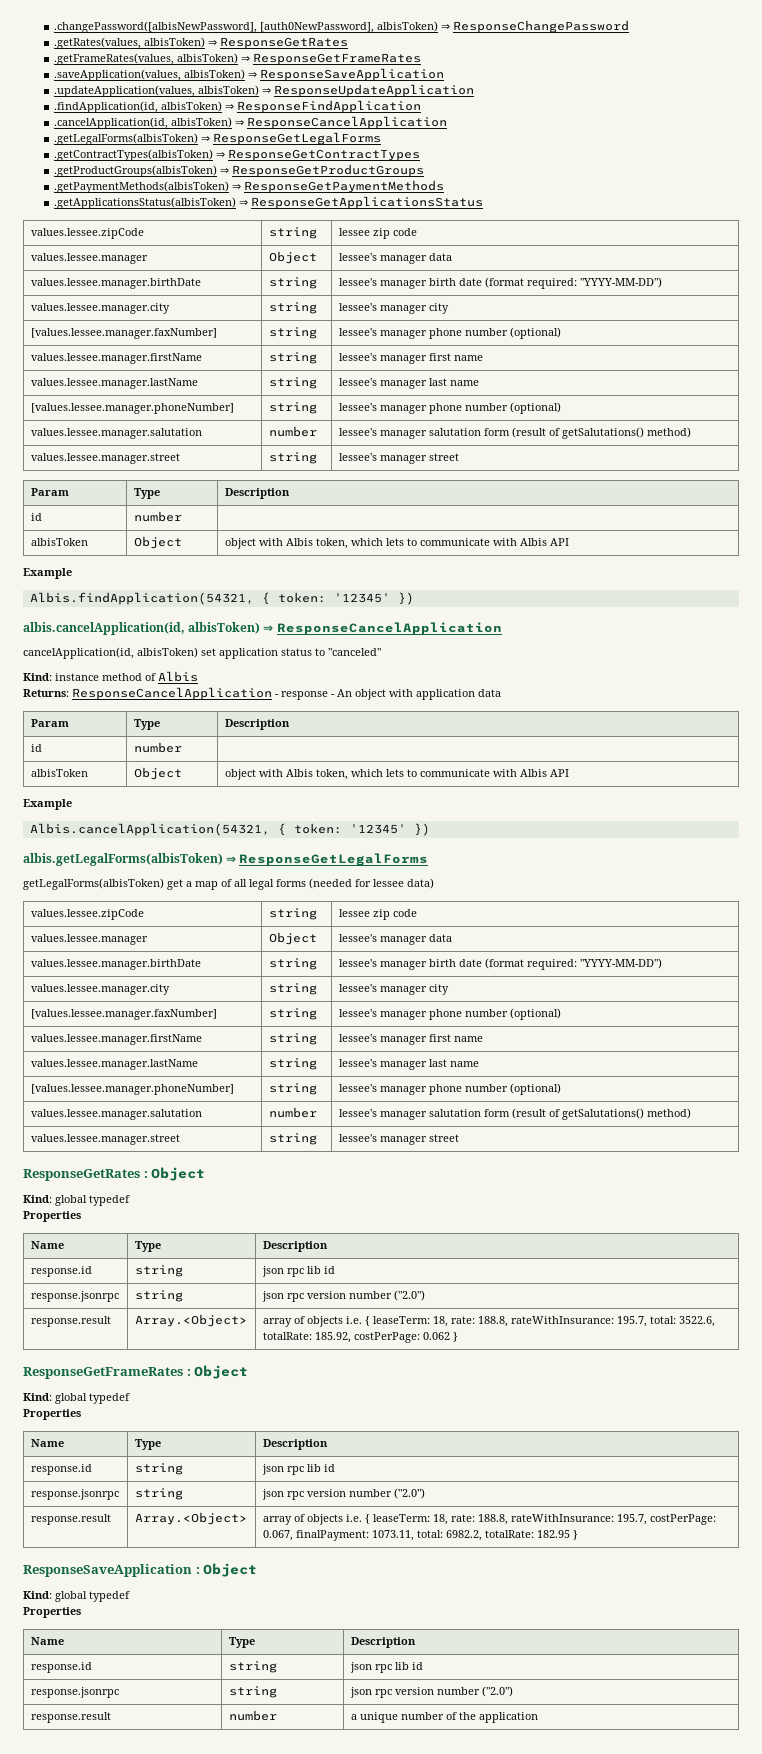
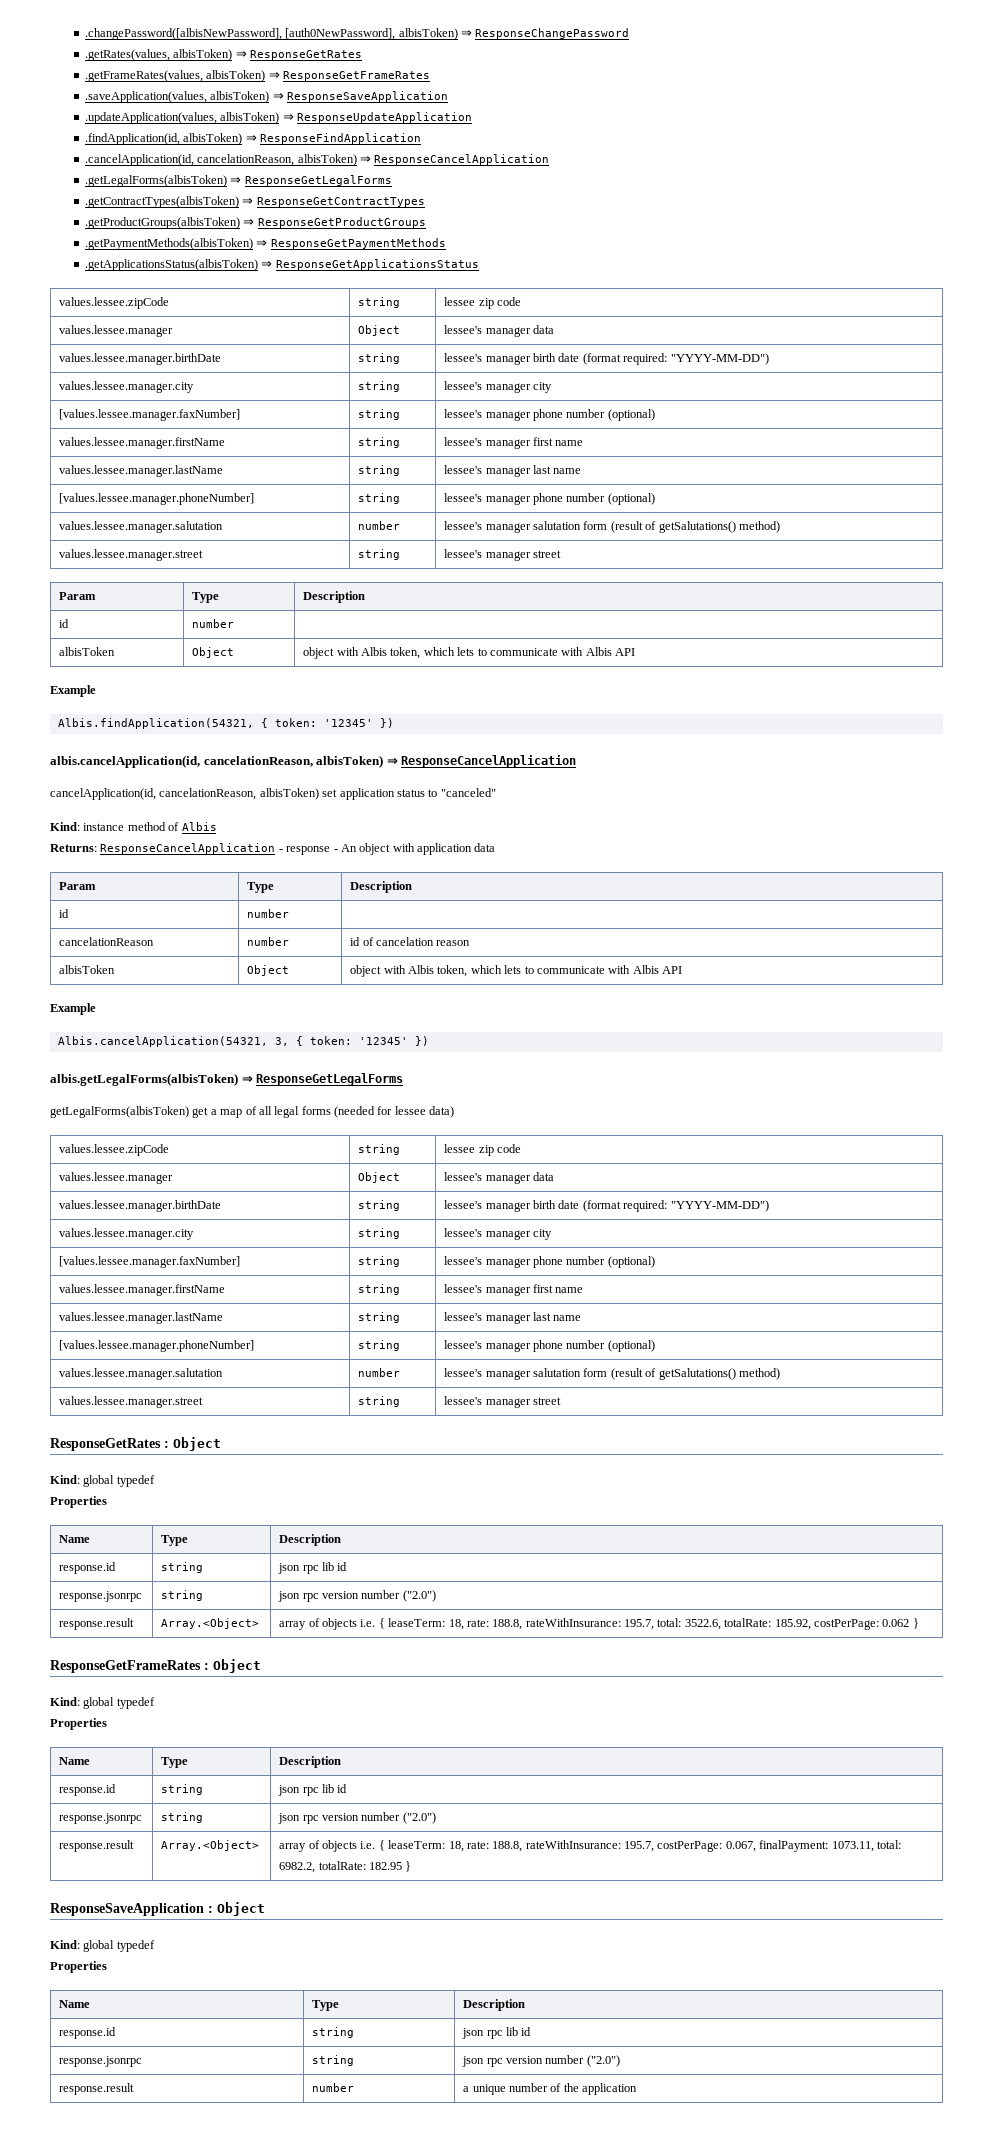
- .cancelApplication(id, albisToken) ⇒ ResponseCancelApplication
+ .cancelApplication(id, cancelationReason, albisToken) ⇒ ResponseCancelApplication
- albis.cancelApplication(id, albisToken) ⇒ ResponseCancelApplication
+ albis.cancelApplication(id, cancelationReason, albisToken) ⇒ ResponseCancelApplication
- cancelApplication(id, albisToken) set application status to "canceled"
+ cancelApplication(id, cancelationReason, albisToken) set application status to "canceled"
+ cancelationReason | number | id of cancelation reason
- Albis.cancelApplication(54321, { token: '12345' })
+ Albis.cancelApplication(54321, 3, { token: '12345' })

